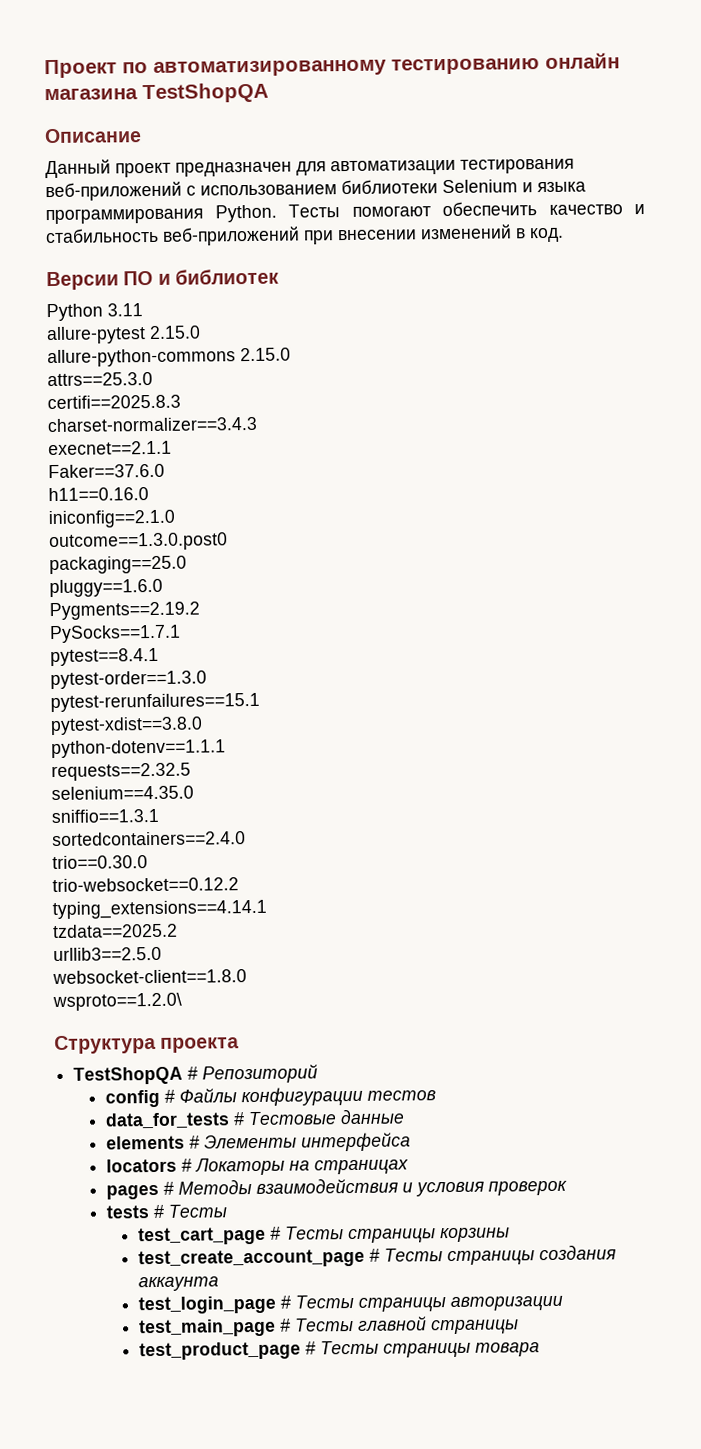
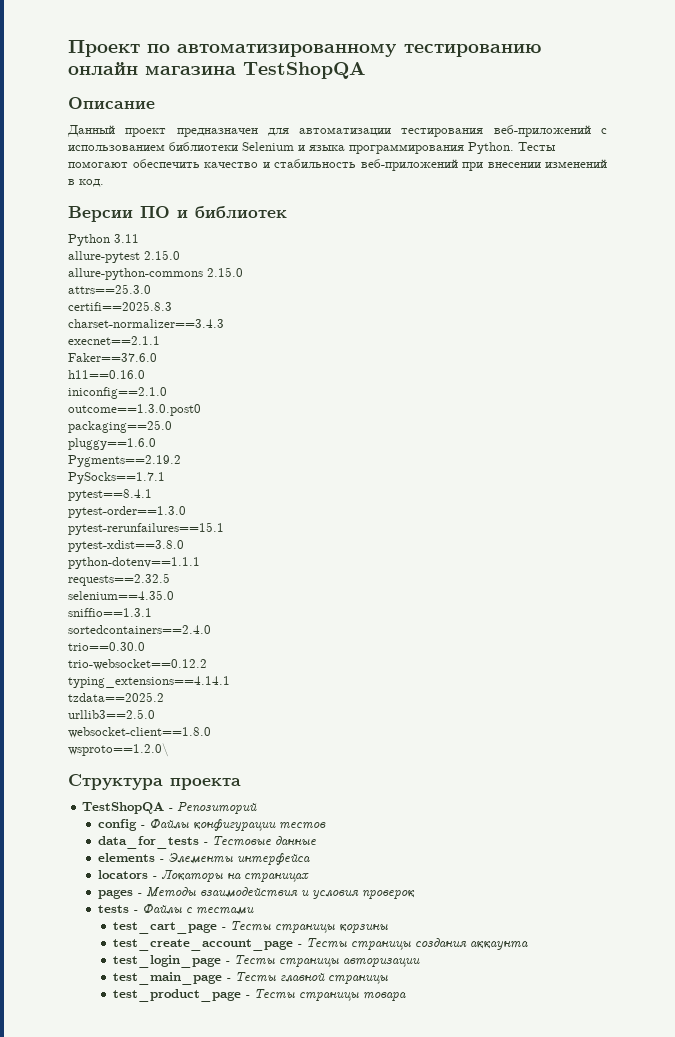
- TestShopQA # Репозиторий
+ TestShopQA - Репозиторий
- config # Файлы конфигурации тестов
+ config - Файлы конфигурации тестов
- data_for_tests # Тестовые данные
+ data_for_tests - Тестовые данные
- elements # Элементы интерфейса
+ elements - Элементы интерфейса
- locators # Локаторы на страницах
+ locators - Локаторы на страницах
- pages # Методы взаимодействия и условия проверок
+ pages - Методы взаимодействия и условия проверок
- tests # Тесты
+ tests - Файлы с тестами
- test_cart_page # Тесты страницы корзины
+ test_cart_page - Тесты страницы корзины
- test_create_account_page # Тесты страницы создания аккаунта
+ test_create_account_page - Тесты страницы создания аккаунта
- test_login_page # Тесты страницы авторизации
+ test_login_page - Тесты страницы авторизации
- test_main_page # Тесты главной страницы
+ test_main_page - Тесты главной страницы
- test_product_page # Тесты страницы товара
+ test_product_page - Тесты страницы товара

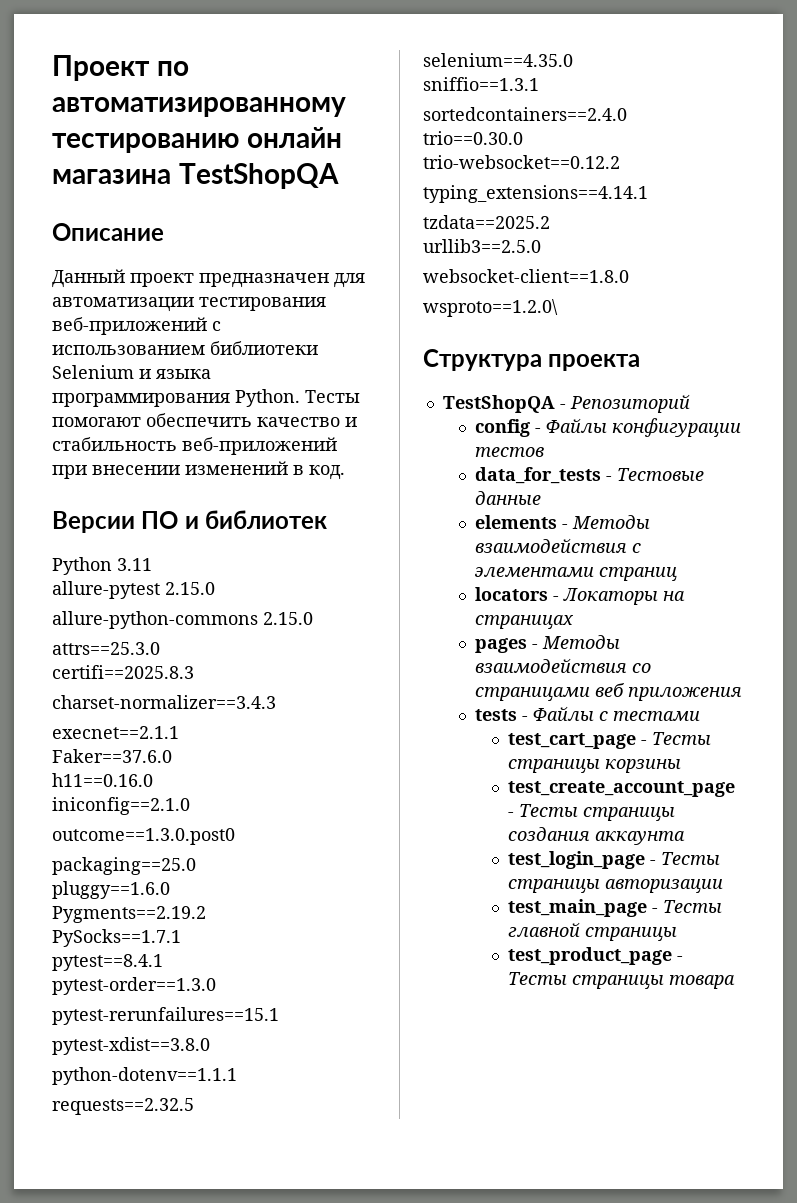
- elements - Элементы интерфейса
+ elements - Методы взаимодействия с элементами страниц
- pages - Методы взаимодействия и условия проверок
+ pages - Методы взаимодействия со страницами веб приложения

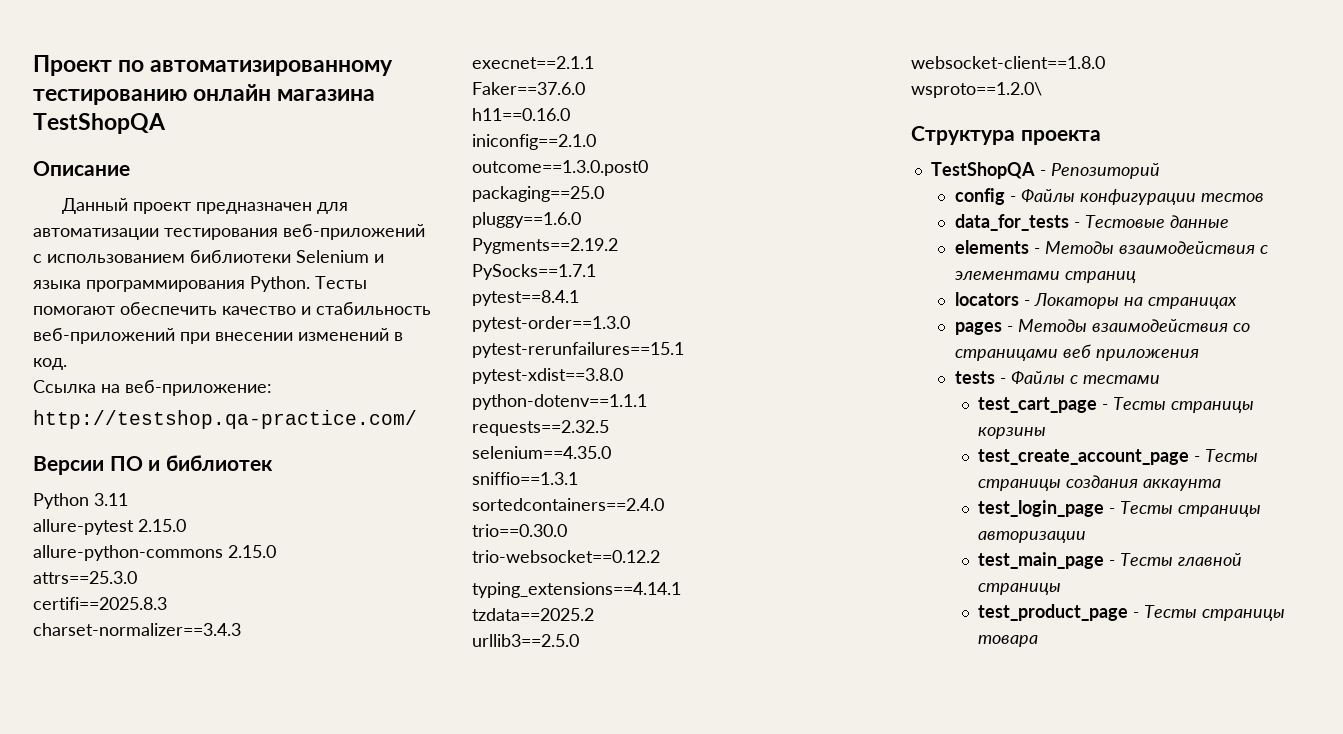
+ Ссылка на веб-приложение:
+ http://testshop.qa-practice.com/

